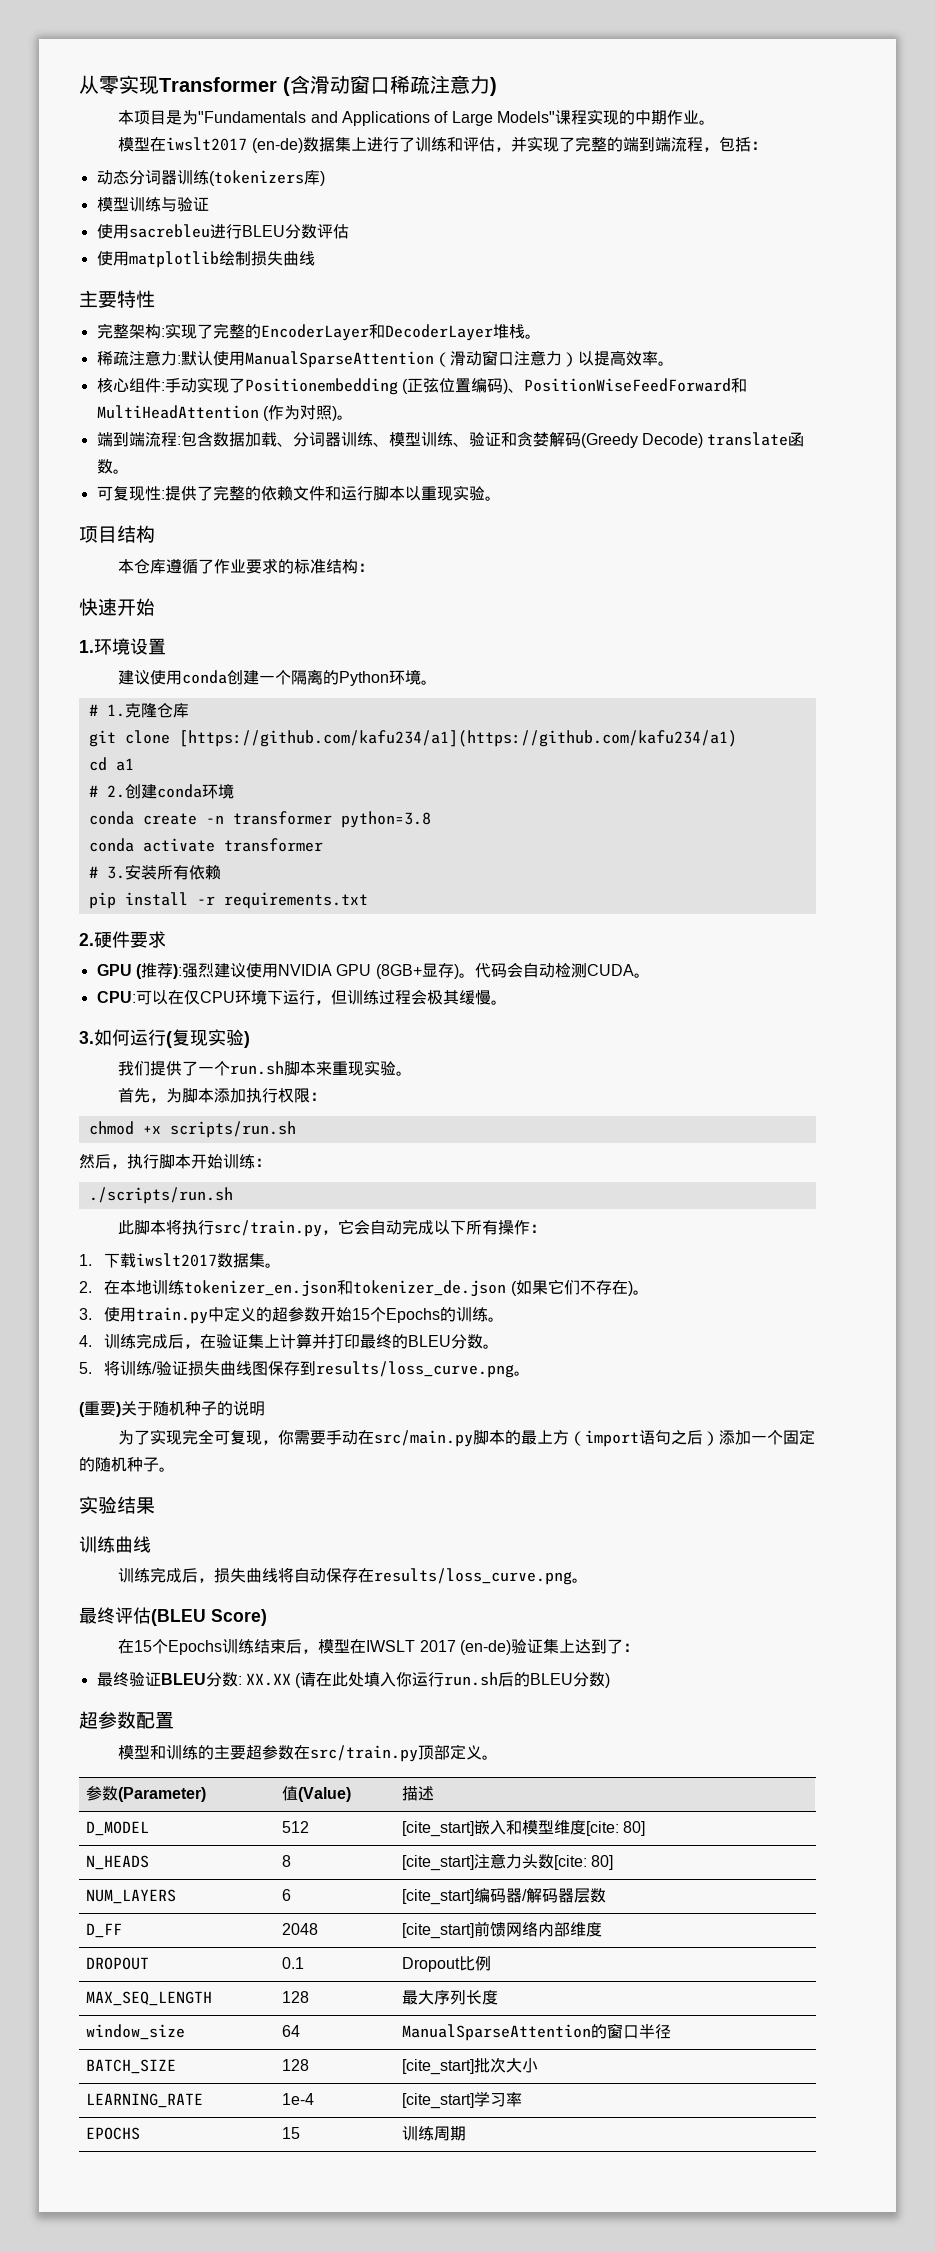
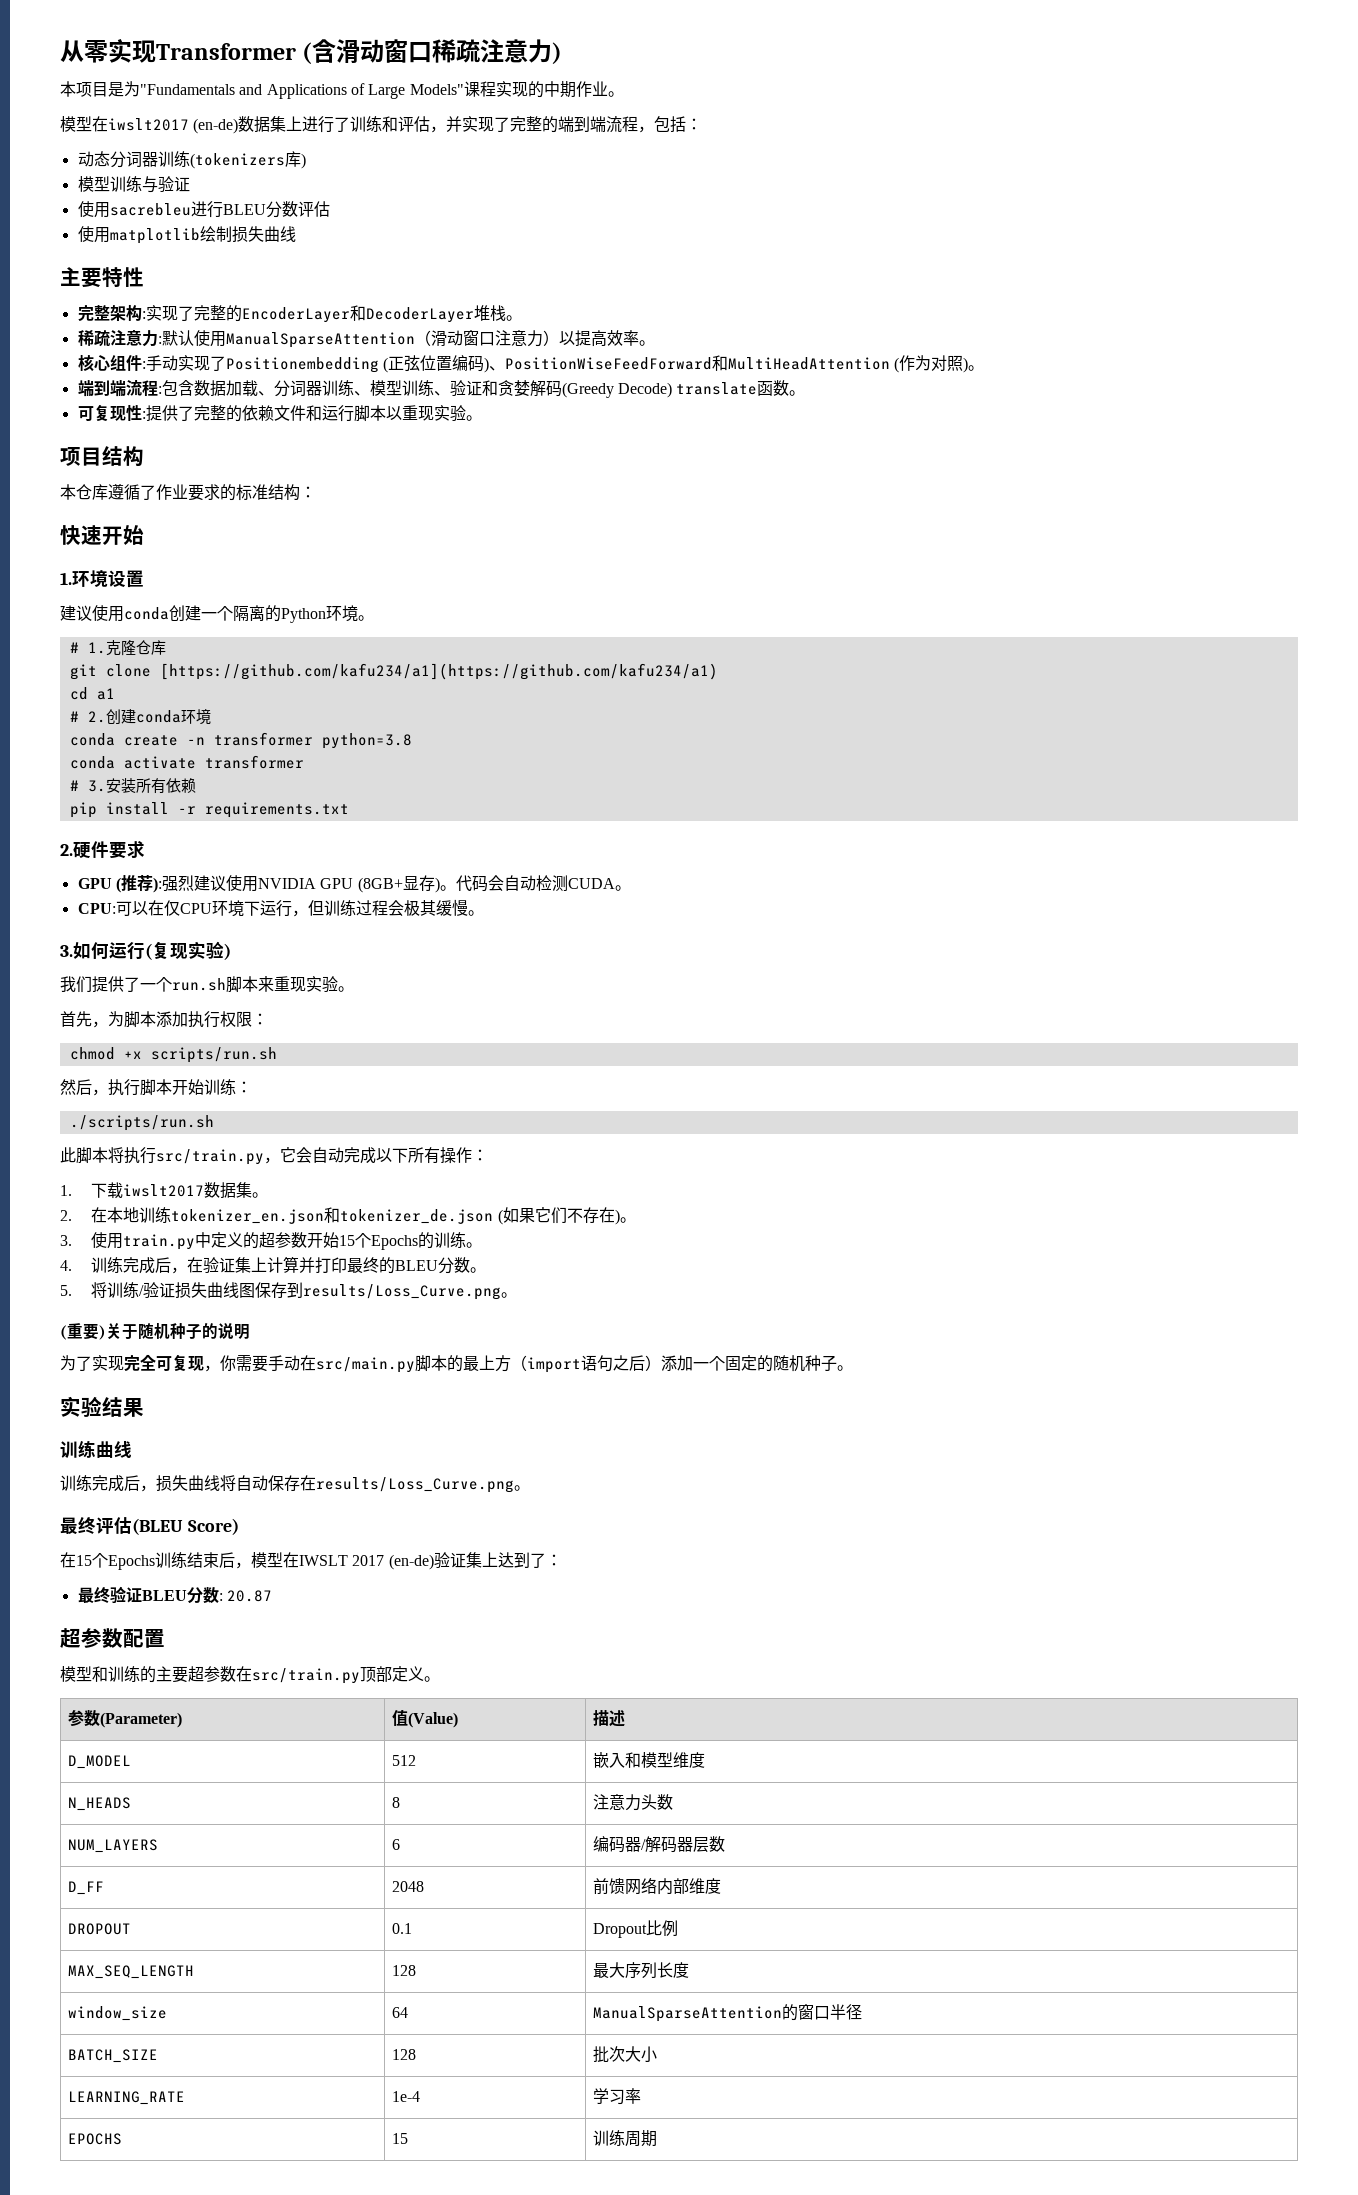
- 5.将训练/验证损失曲线图保存到results/loss_curve.png。
+ 5.将训练/验证损失曲线图保存到results/Loss_Curve.png。
- 训练完成后，损失曲线将自动保存在results/loss_curve.png。
+ 训练完成后，损失曲线将自动保存在results/Loss_Curve.png。
- 最终验证BLEU分数: XX.XX (请在此处填入你运行run.sh后的BLEU分数)
+ 最终验证BLEU分数: 20.87
- D_MODEL | 512 | [cite_start]嵌入和模型维度[cite: 80]
+ D_MODEL | 512 | 嵌入和模型维度
- N_HEADS | 8 | [cite_start]注意力头数[cite: 80]
+ N_HEADS | 8 | 注意力头数
- NUM_LAYERS | 6 | [cite_start]编码器/解码器层数
+ NUM_LAYERS | 6 | 编码器/解码器层数
- D_FF | 2048 | [cite_start]前馈网络内部维度
+ D_FF | 2048 | 前馈网络内部维度
- BATCH_SIZE | 128 | [cite_start]批次大小
+ BATCH_SIZE | 128 | 批次大小
- LEARNING_RATE | 1e-4 | [cite_start]学习率
+ LEARNING_RATE | 1e-4 | 学习率

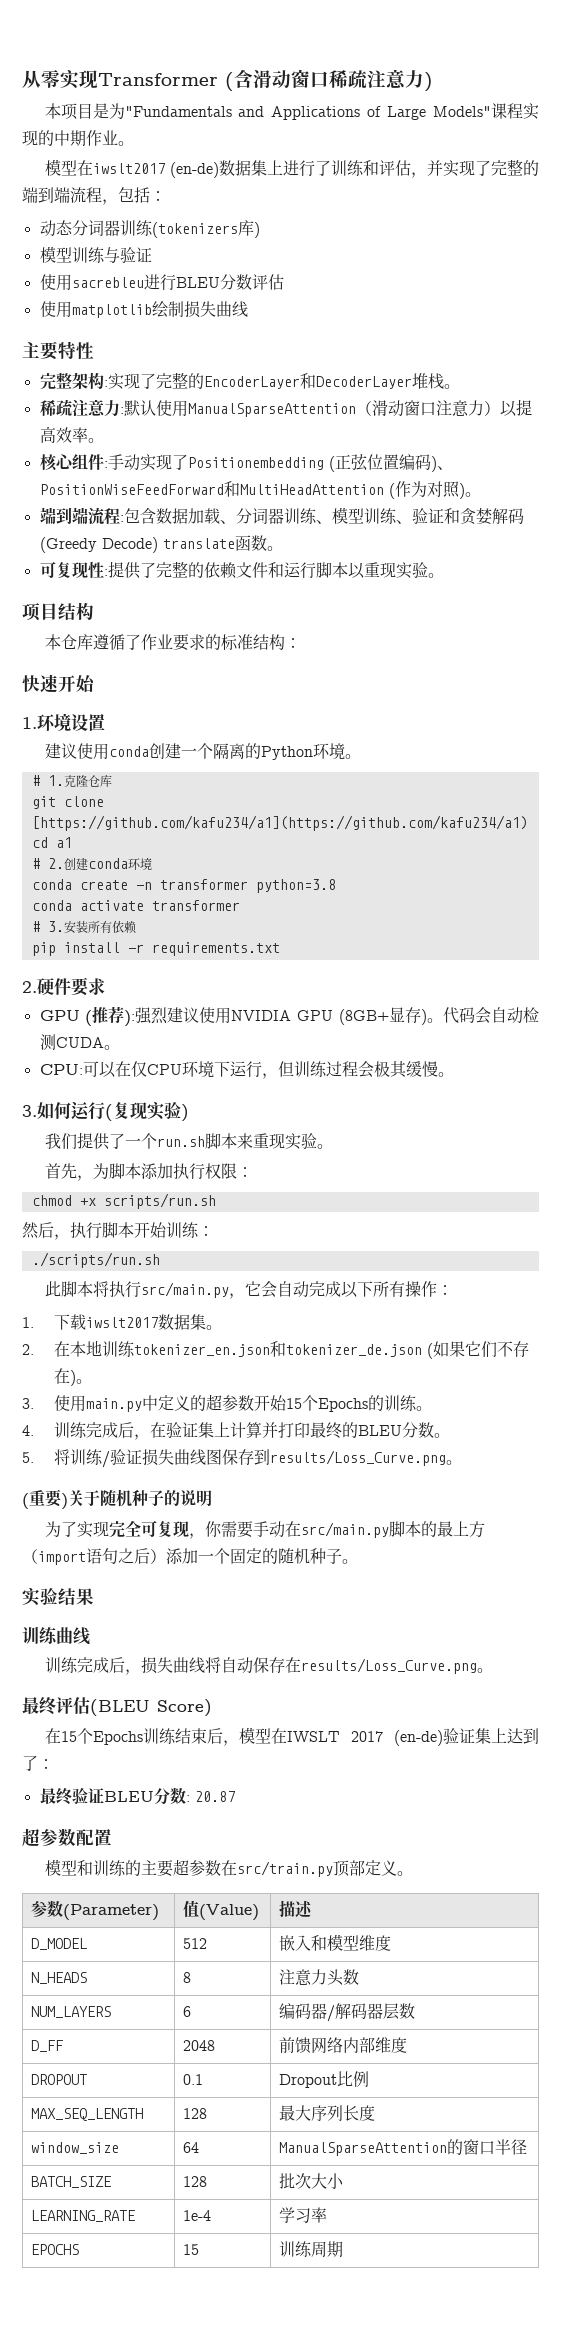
- 此脚本将执行src/train.py，它会自动完成以下所有操作：
+ 此脚本将执行src/main.py，它会自动完成以下所有操作：
- 3.使用train.py中定义的超参数开始15个Epochs的训练。
+ 3.使用main.py中定义的超参数开始15个Epochs的训练。

